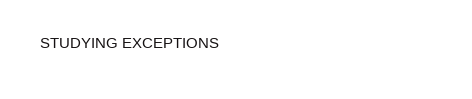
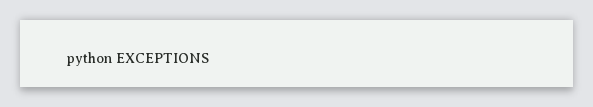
- STUDYING EXCEPTIONS
+ python EXCEPTIONS

